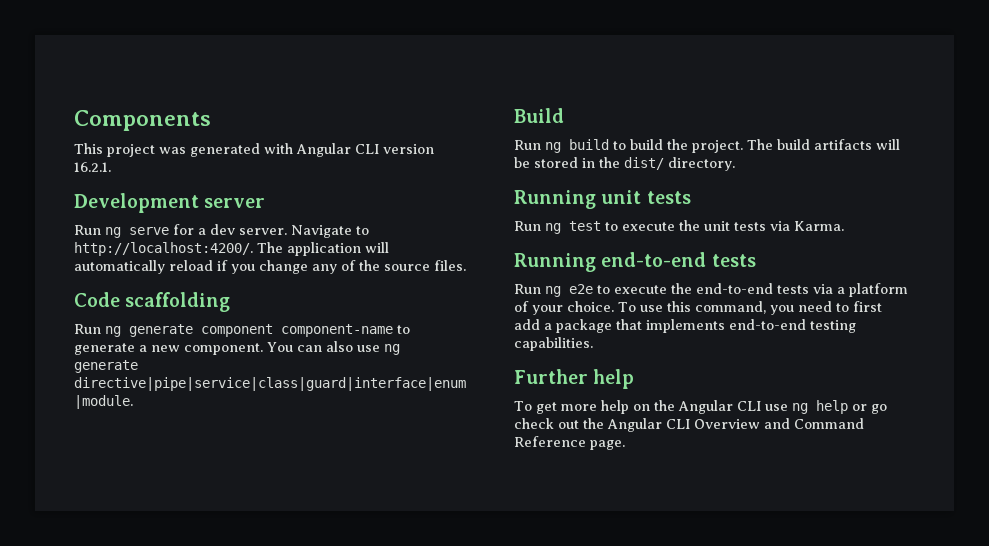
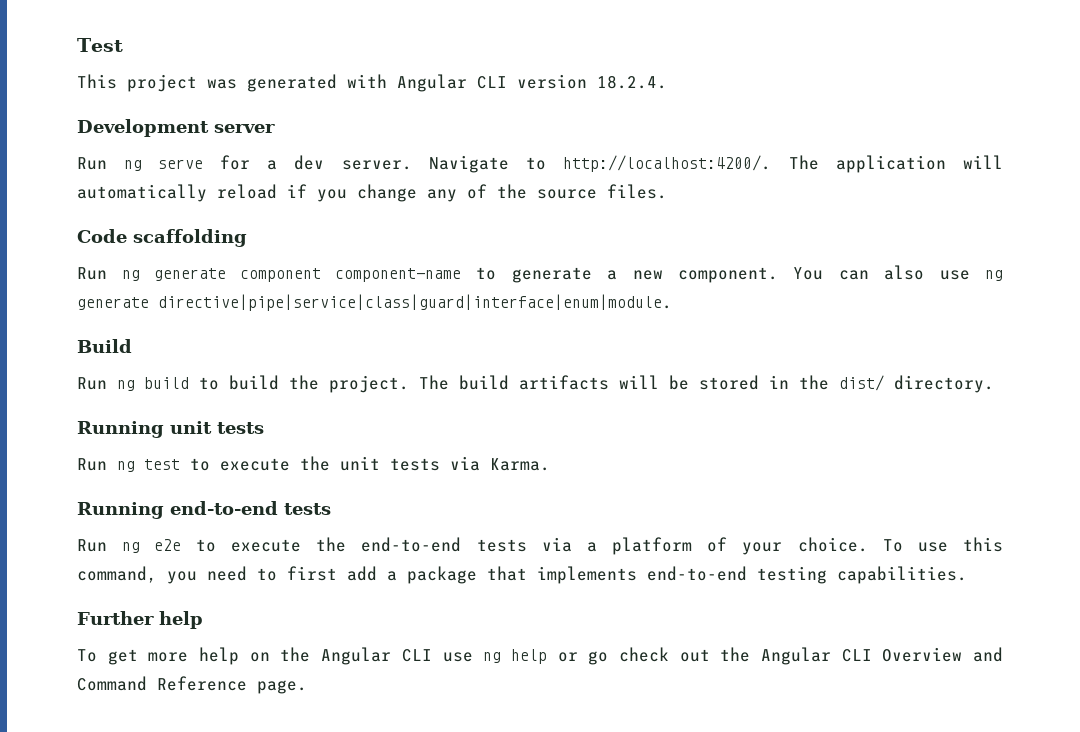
- Components
+ Test
- This project was generated with Angular CLI version 16.2.1.
+ This project was generated with Angular CLI version 18.2.4.

